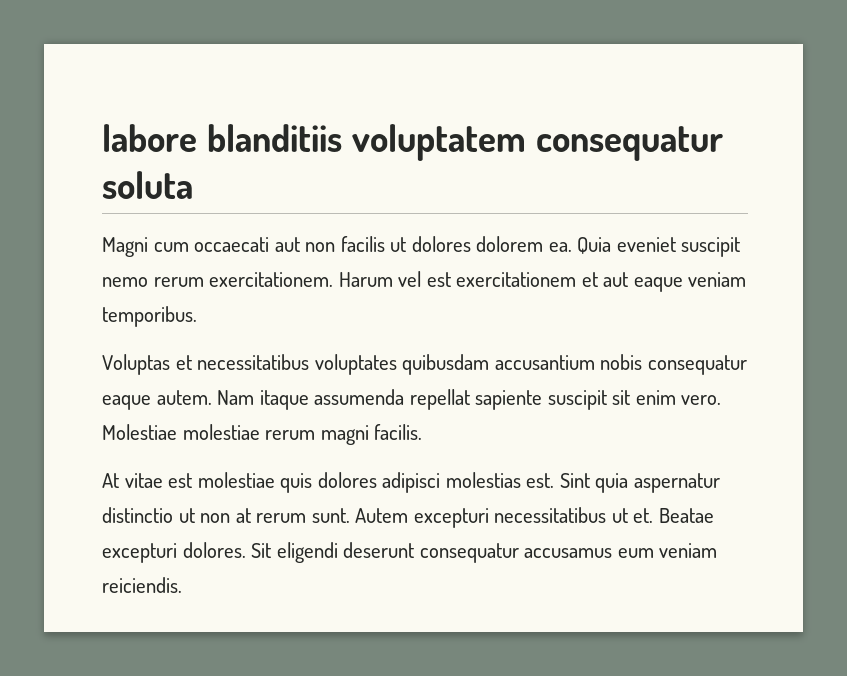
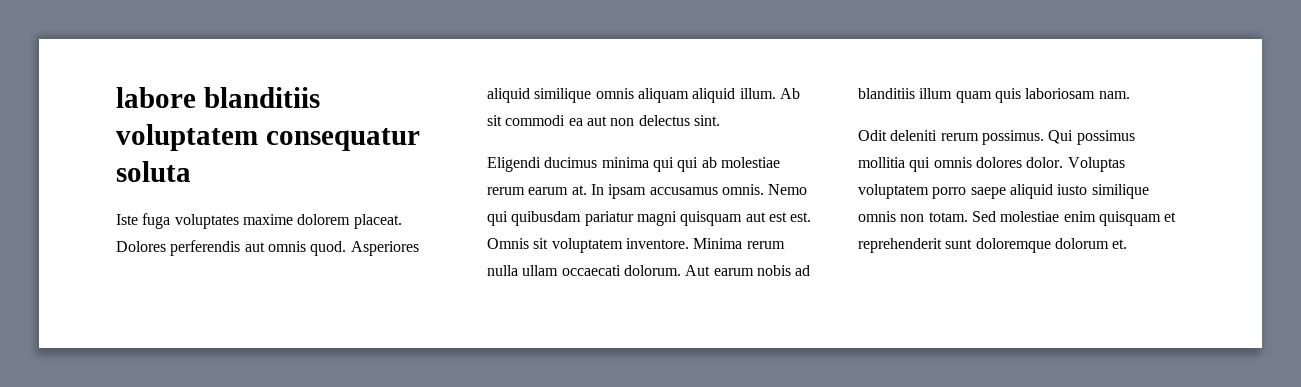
- Magni cum occaecati aut non facilis ut dolores dolorem ea. Quia eveniet suscipit nemo rerum exercitationem. Harum vel est exercitationem et aut eaque veniam temporibus.
- Voluptas et necessitatibus voluptates quibusdam accusantium nobis consequatur eaque autem. Nam itaque assumenda repellat sapiente suscipit sit enim vero. Molestiae molestiae rerum magni facilis.
- At vitae est molestiae quis dolores adipisci molestias est. Sint quia aspernatur distinctio ut non at rerum sunt. Autem excepturi necessitatibus ut et. Beatae excepturi dolores. Sit eligendi deserunt consequatur accusamus eum veniam reiciendis.
+ Iste fuga voluptates maxime dolorem placeat. Dolores perferendis aut omnis quod. Asperiores aliquid similique omnis aliquam aliquid illum. Ab sit commodi ea aut non delectus sint.
+ Eligendi ducimus minima qui qui ab molestiae rerum earum at. In ipsam accusamus omnis. Nemo qui quibusdam pariatur magni quisquam aut est est. Omnis sit voluptatem inventore. Minima rerum nulla ullam occaecati dolorum. Aut earum nobis ad blanditiis illum quam quis laboriosam nam.
+ Odit deleniti rerum possimus. Qui possimus mollitia qui omnis dolores dolor. Voluptas voluptatem porro saepe aliquid iusto similique omnis non totam. Sed molestiae enim quisquam et reprehenderit sunt doloremque dolorum et.

